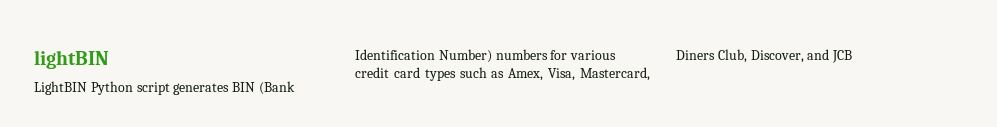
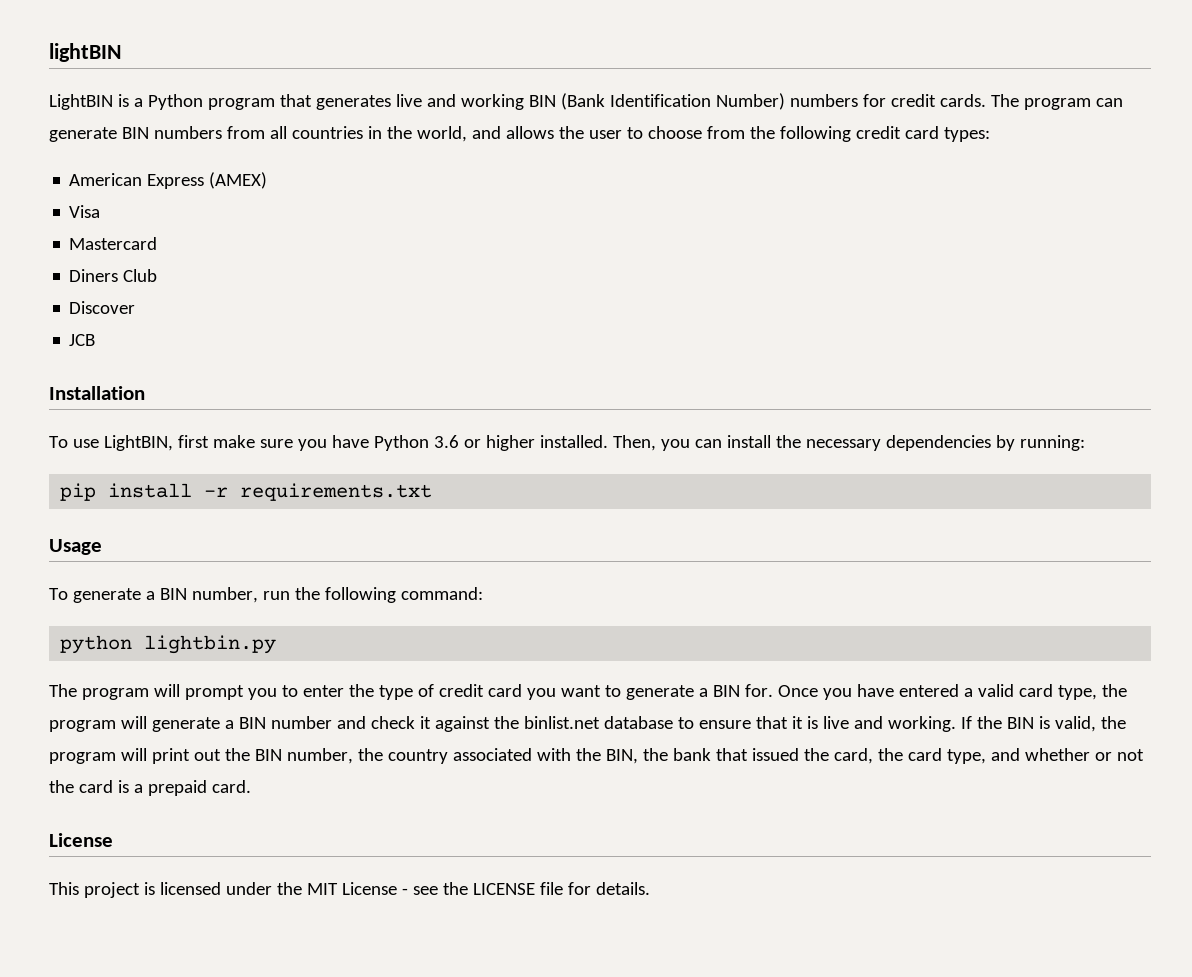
- LightBIN Python script generates BIN (Bank Identification Number) numbers for various credit card types such as Amex, Visa, Mastercard, Diners Club, Discover, and JCB
+ LightBIN is a Python program that generates live and working BIN (Bank Identification Number) numbers for credit cards. The program can generate BIN numbers from all countries in the world, and allows the user to choose from the following credit card types:
+ American Express (AMEX)
+ Visa
+ Mastercard
+ Diners Club
+ Discover
+ JCB
+ Installation
+ To use LightBIN, first make sure you have Python 3.6 or higher installed. Then, you can install the necessary dependencies by running:
+ pip install -r requirements.txt
+ Usage
+ To generate a BIN number, run the following command:
+ python lightbin.py
+ The program will prompt you to enter the type of credit card you want to generate a BIN for. Once you have entered a valid card type, the program will generate a BIN number and check it against the binlist.net database to ensure that it is live and working. If the BIN is valid, the program will print out the BIN number, the country associated with the BIN, the bank that issued the card, the card type, and whether or not the card is a prepaid card.
+ License
+ This project is licensed under the MIT License - see the LICENSE file for details.

